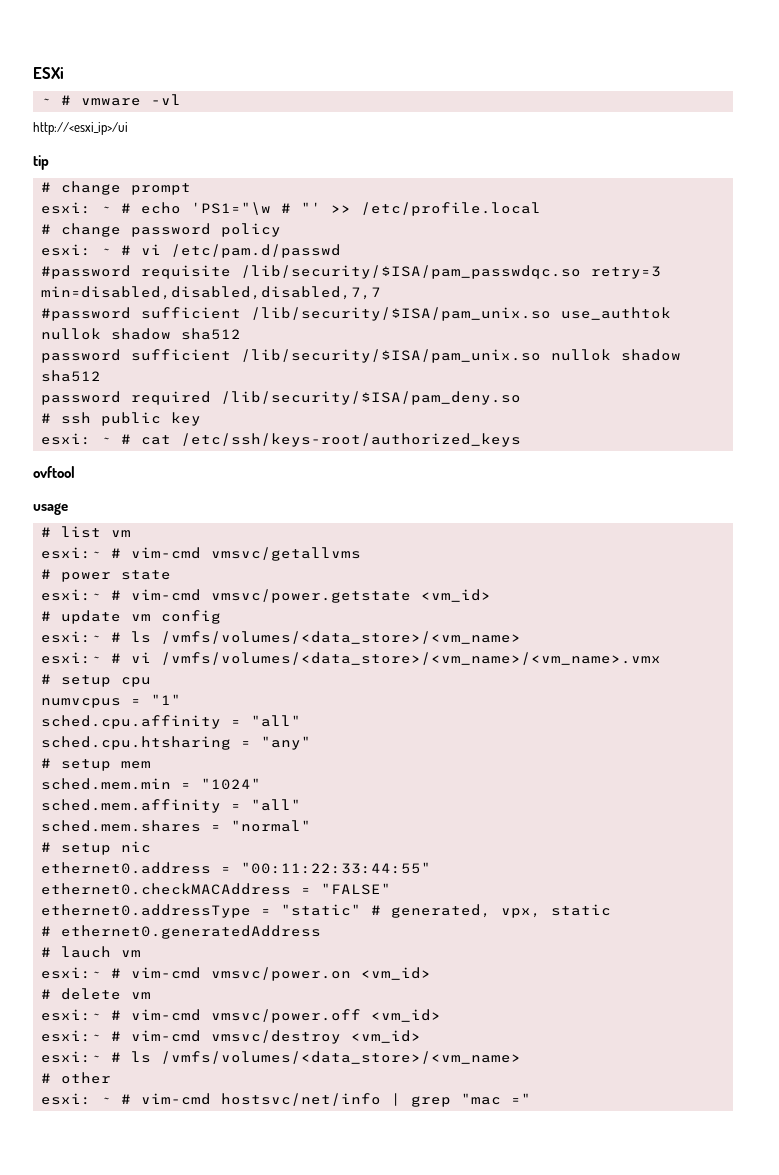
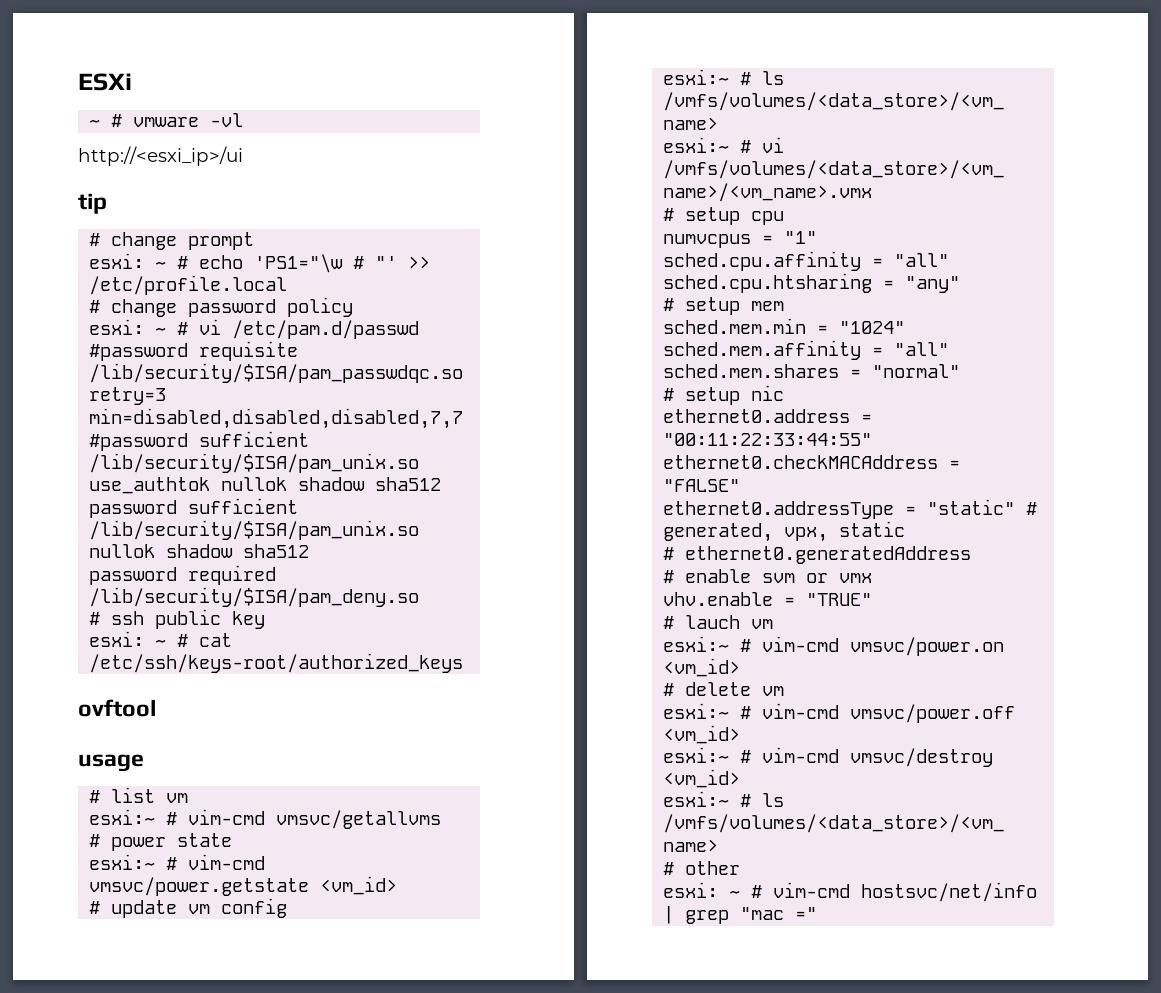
+ # enable svm or vmx
+ vhv.enable = "TRUE"

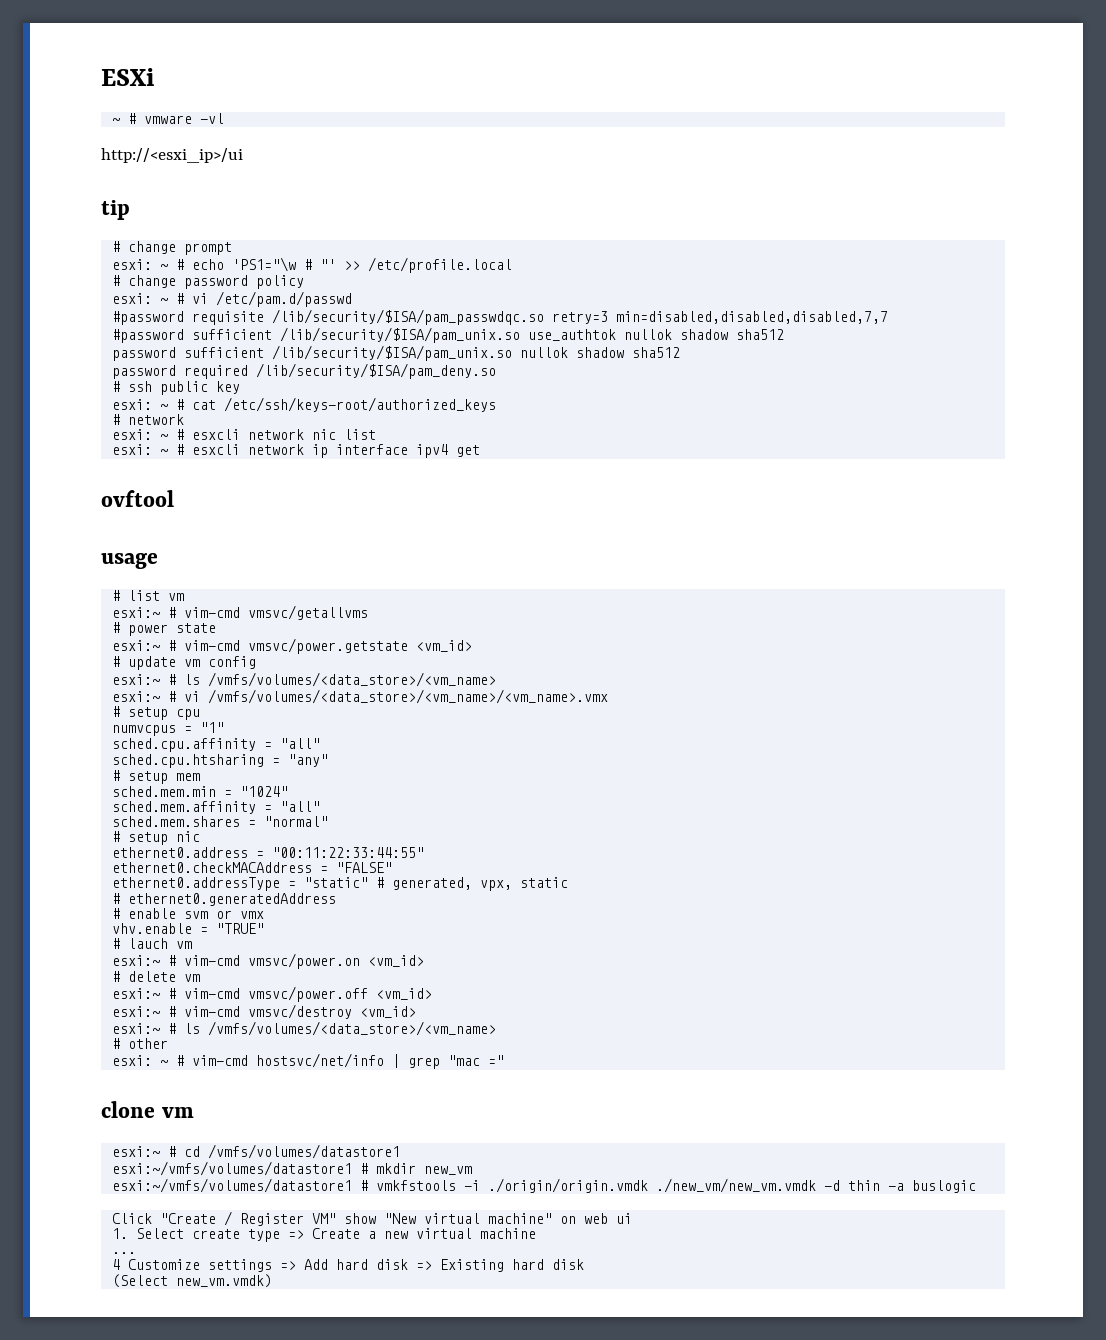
+ # network
+ esxi: ~ # esxcli network nic list
+ esxi: ~ # esxcli network ip interface ipv4 get
+ clone vm
+ esxi:~ # cd /vmfs/volumes/datastore1
+ esxi:~/vmfs/volumes/datastore1 # mkdir new_vm
+ esxi:~/vmfs/volumes/datastore1 # vmkfstools -i ./origin/origin.vmdk ./new_vm/new_vm.vmdk -d thin -a buslogic
+ Click "Create / Register VM" show "New virtual machine" on web ui
+ 1. Select create type => Create a new virtual machine
+ ...
+ 4 Customize settings => Add hard disk => Existing hard disk
+ (Select new_vm.vmdk)

